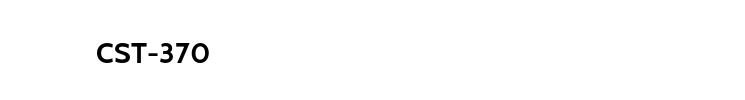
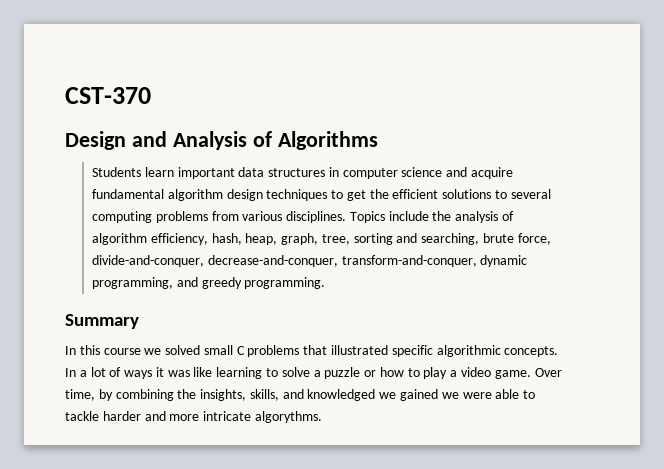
+ Design and Analysis of Algorithms
+ Students learn important data structures in computer science and acquire fundamental algorithm design techniques to get the efficient solutions to several computing problems from various disciplines. Topics include the analysis of algorithm efficiency, hash, heap, graph, tree, sorting and searching, brute force, divide-and-conquer, decrease-and-conquer, transform-and-conquer, dynamic programming, and greedy programming.
+ Summary
+ In this course we solved small C problems that illustrated specific algorithmic concepts. In a lot of ways it was like learning to solve a puzzle or how to play a video game. Over time, by combining the insights, skills, and knowledged we gained we were able to tackle harder and more intricate algorythms.

